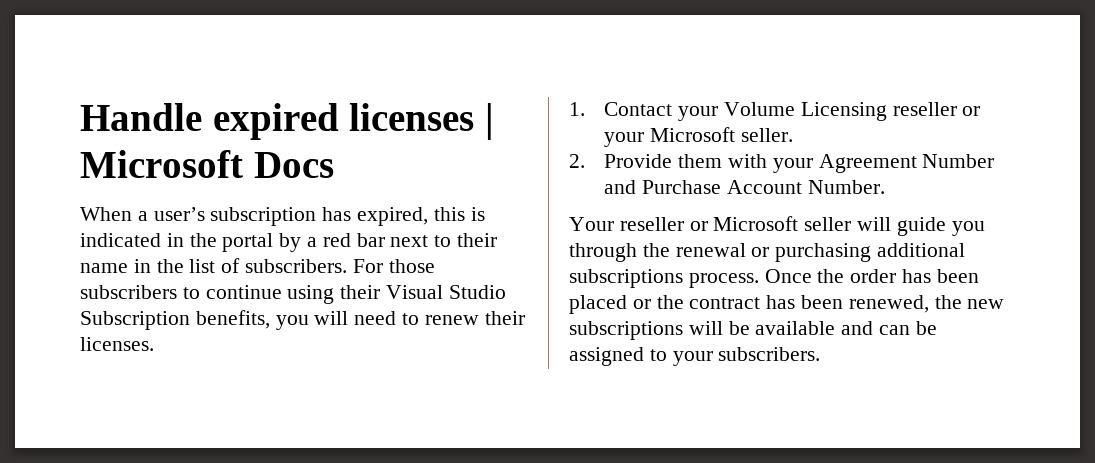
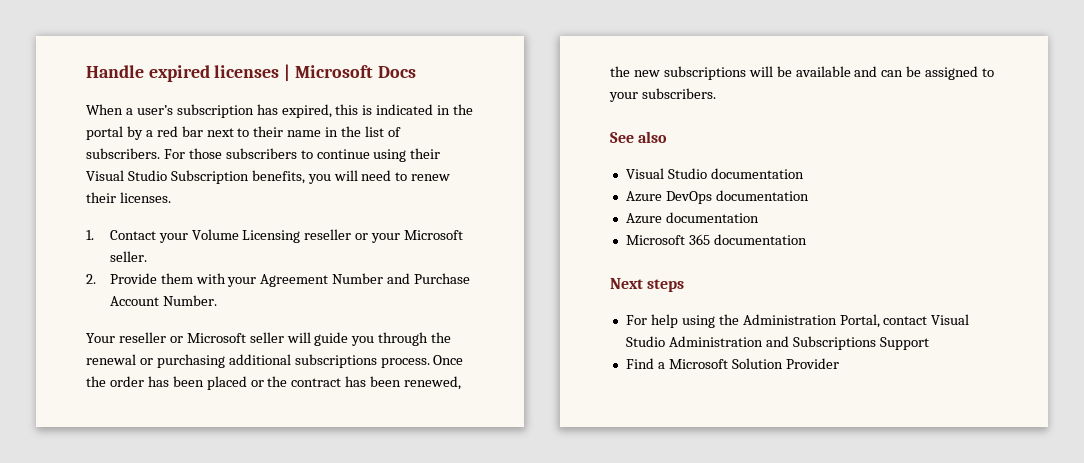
+ See also
+ Visual Studio documentation
+ Azure DevOps documentation
+ Azure documentation
+ Microsoft 365 documentation
+ Next steps
+ For help using the Administration Portal, contact Visual Studio Administration and Subscriptions Support
+ Find a Microsoft Solution Provider

